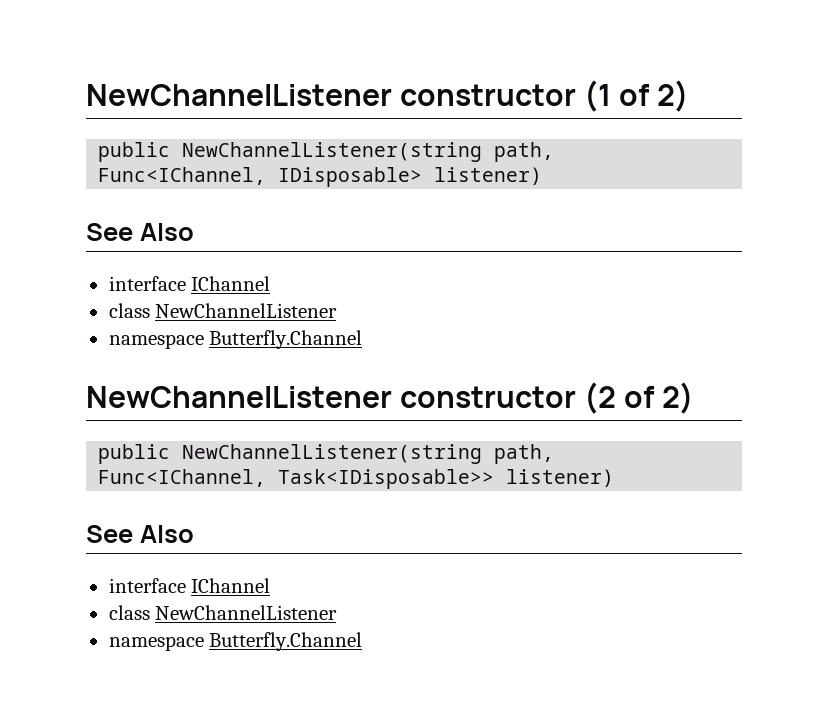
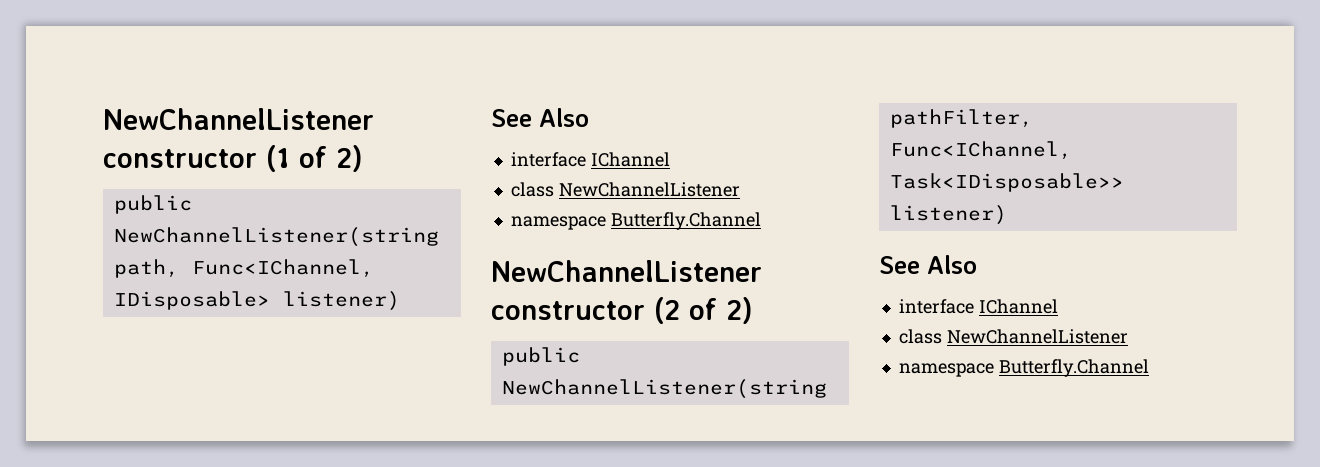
- public NewChannelListener(string path, Func<IChannel, Task<IDisposable>> listener)
+ public NewChannelListener(string pathFilter, Func<IChannel, Task<IDisposable>> listener)

